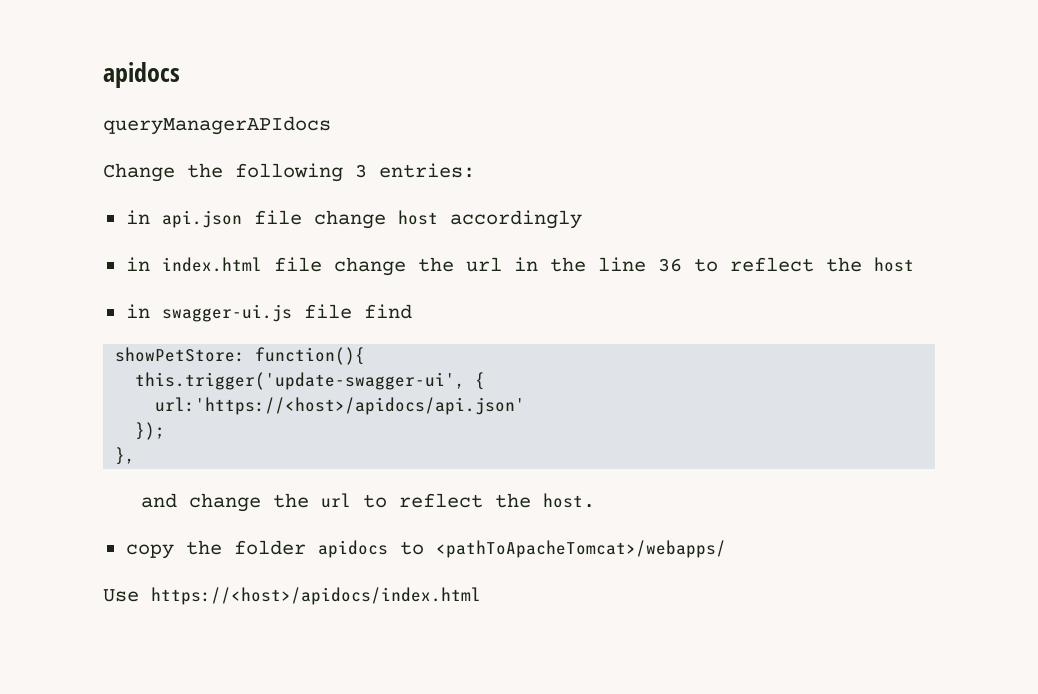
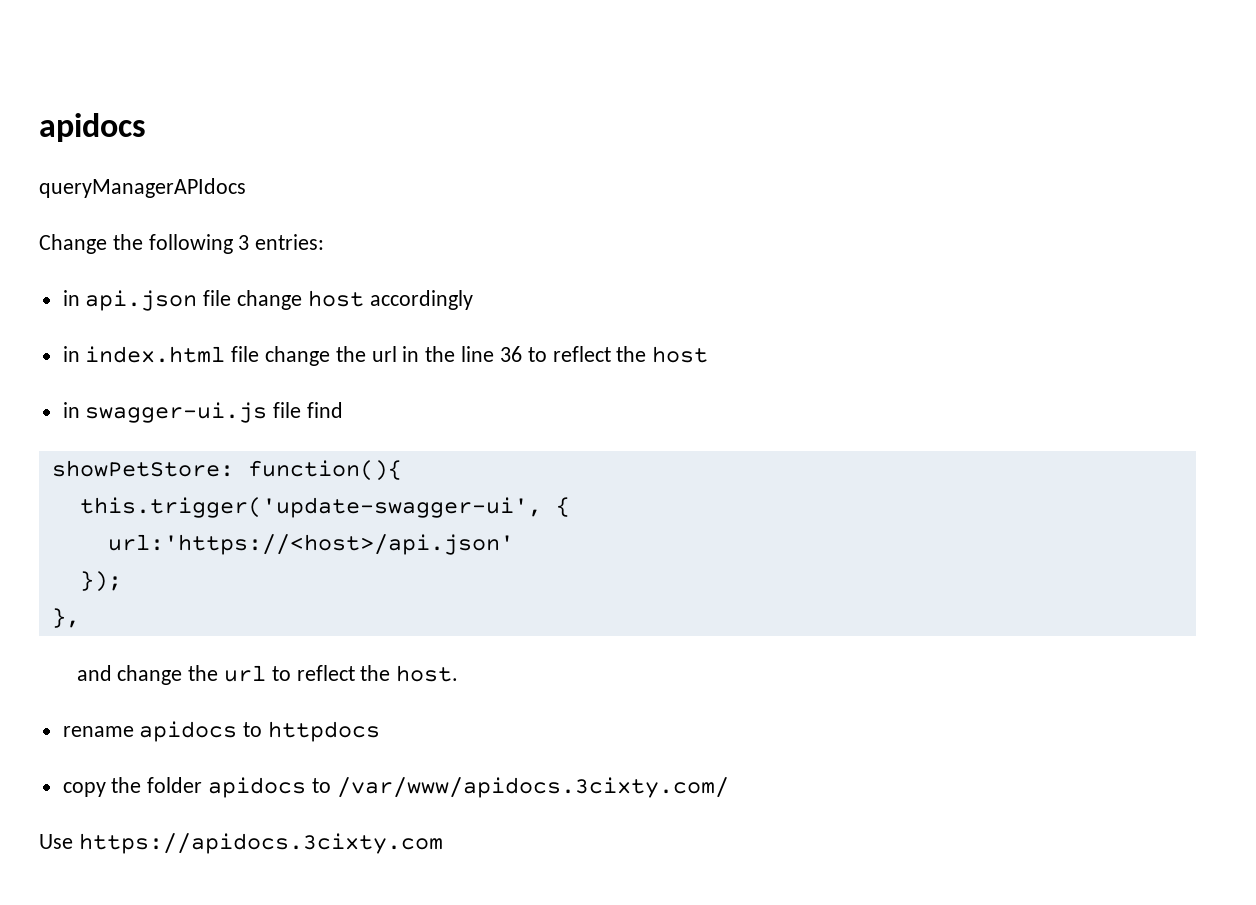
- url:'https://<host>/apidocs/api.json'
+ url:'https://<host>/api.json'
+ rename apidocs to httpdocs
- copy the folder apidocs to <pathToApacheTomcat>/webapps/
+ copy the folder apidocs to /var/www/apidocs.3cixty.com/
- Use https://<host>/apidocs/index.html
+ Use https://apidocs.3cixty.com

